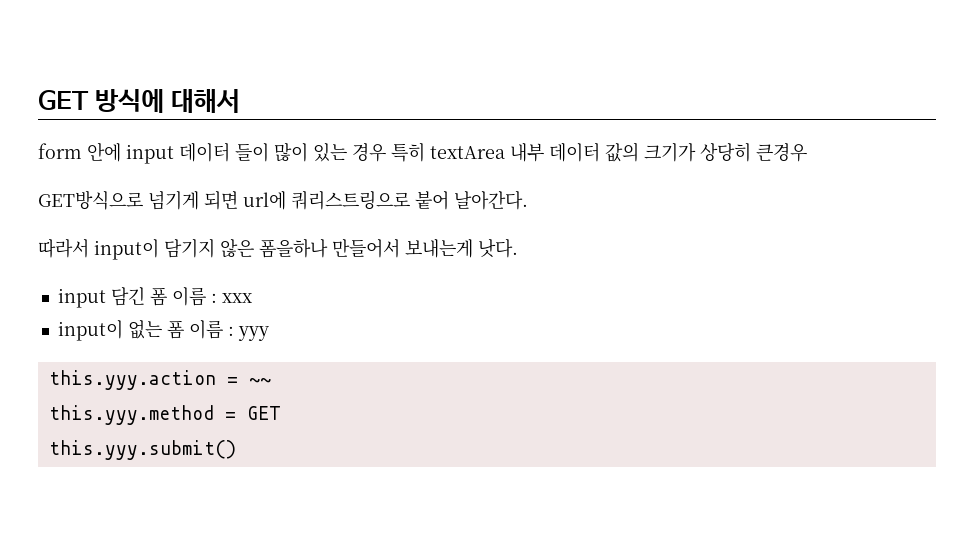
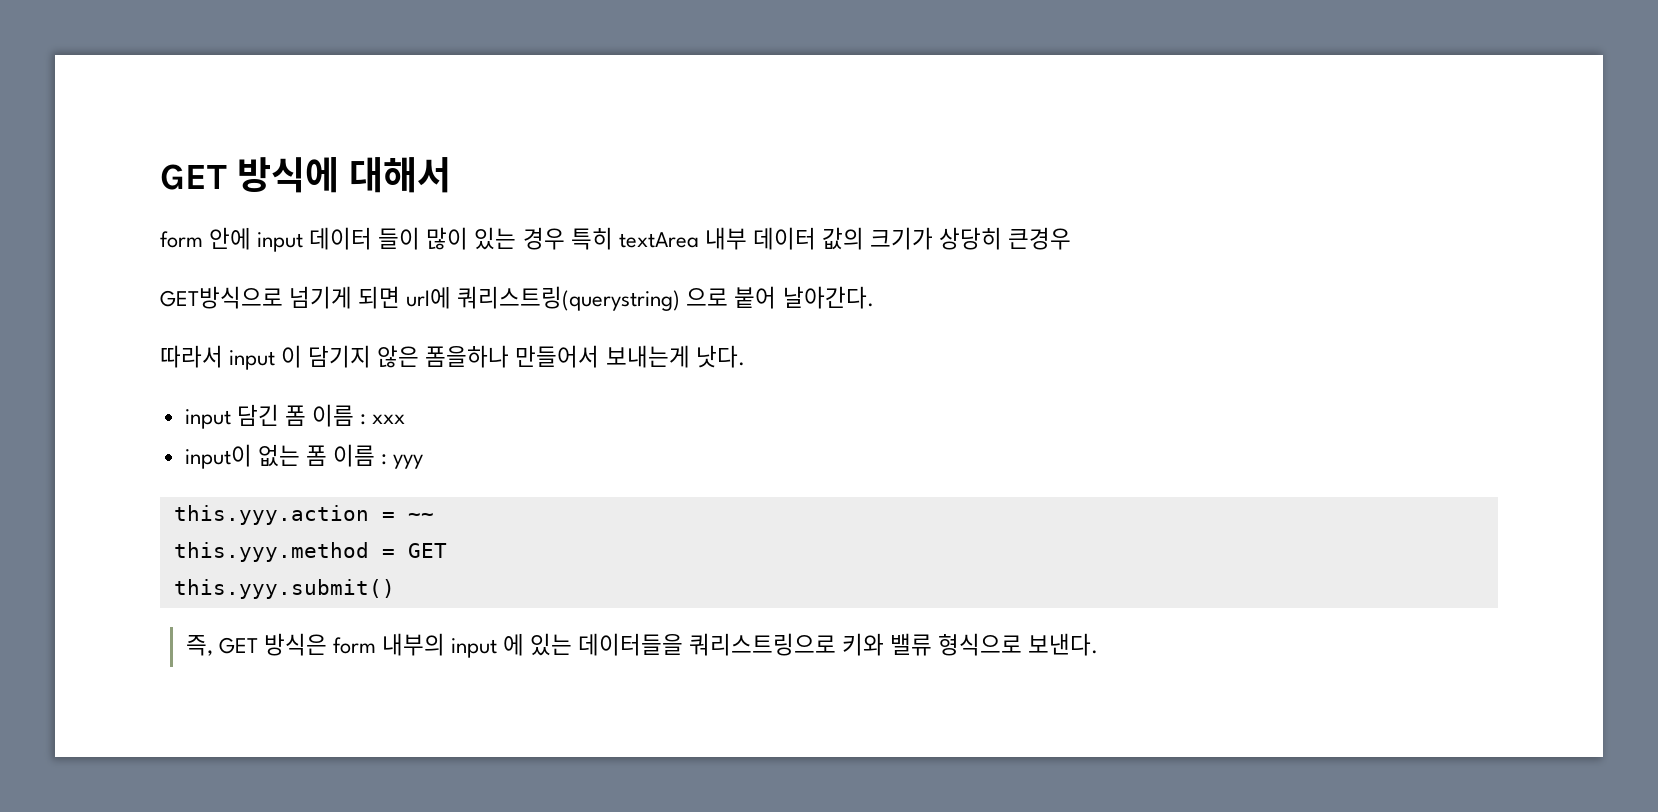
- GET방식으로 넘기게 되면 url에 쿼리스트링으로 붙어 날아간다.
+ GET방식으로 넘기게 되면 url에 쿼리스트링(querystring) 으로 붙어 날아간다.
- 따라서 input이 담기지 않은 폼을하나 만들어서 보내는게 낫다.
+ 따라서 input 이 담기지 않은 폼을하나 만들어서 보내는게 낫다.
+ 즉, GET 방식은 form 내부의 input 에 있는 데이터들을 쿼리스트링으로 키와 밸류 형식으로 보낸다.

